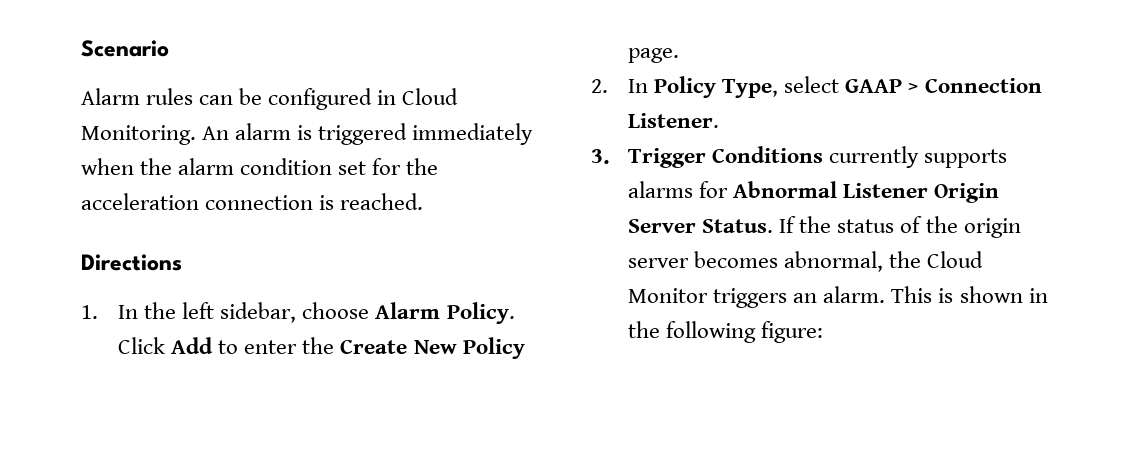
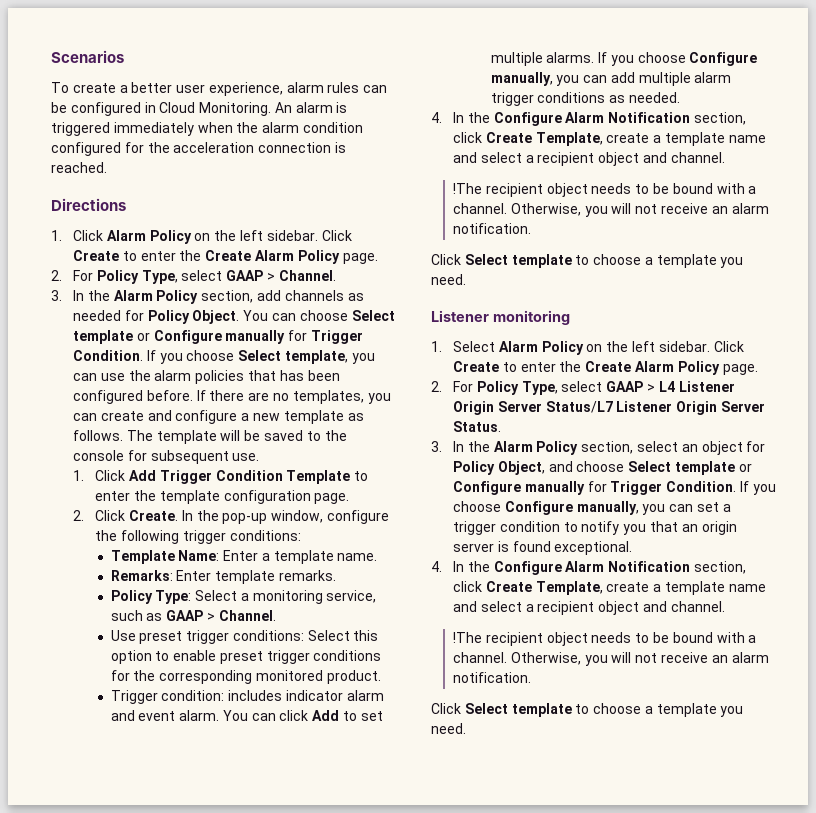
- Scenario
- Alarm rules can be configured in Cloud Monitoring.
+ Scenarios
+ To create a better user experience, alarm rules can be configured in Cloud Monitoring.
- An alarm is triggered immediately when the alarm condition set for the acceleration connection is reached.
+ An alarm is triggered immediately when the alarm condition configured for the acceleration connection is reached.
- 1. In the left sidebar, choose Alarm Policy. Click Add to enter the Create New Policy page.
- 2. In Policy Type, select GAAP > Connection Listener.
- 3. Trigger Conditions currently supports alarms for Abnormal Listener Origin Server Status. If the status of the origin server becomes abnormal, the Cloud Monitor triggers an alarm. This is shown in the following figure:
+ 1. Click Alarm Policy on the left sidebar. Click Create to enter the Create Alarm Policy page.
+ 2. For Policy Type, select GAAP > Channel.
+ 3. In the Alarm Policy section, add channels as needed for Policy Object. You can choose Select template or Configure manually for Trigger Condition. If you choose Select template, you can use the alarm policies that has been configured before. If there are no templates, you can create and configure a new template as follows. The template will be saved to the console for subsequent use.
+ 1. Click Add Trigger Condition Template to enter the template configuration page.
+ 2. Click Create. In the pop-up window, configure the following trigger conditions:
+ Template Name: Enter a template name.
+ Remarks: Enter template remarks.
+ Policy Type: Select a monitoring service, such as GAAP > Channel.
+ Use preset trigger conditions: Select this option to enable preset trigger conditions for the corresponding monitored product.
+ Trigger condition: includes indicator alarm and event alarm. You can click Add to set multiple alarms. If you choose Configure manually, you can add multiple alarm trigger conditions as needed.
+ 4. In the Configure Alarm Notification section, click Create Template, create a template name and select a recipient object and channel.
+ !The recipient object needs to be bound with a channel. Otherwise, you will not receive an alarm notification.
+ Click Select template to choose a template you need.
+ Listener monitoring
+ 1. Select Alarm Policy on the left sidebar. Click Create to enter the Create Alarm Policy page.
+ 2. For Policy Type, select GAAP > L4 Listener Origin Server Status/L7 Listener Origin Server Status.
+ 3. In the Alarm Policy section, select an object for Policy Object, and choose Select template or Configure manually for Trigger Condition. If you choose Configure manually, you can set a trigger condition to notify you that an origin server is found exceptional.
+ 4. In the Configure Alarm Notification section, click Create Template, create a template name and select a recipient object and channel.
+ !The recipient object needs to be bound with a channel. Otherwise, you will not receive an alarm notification.
+ Click Select template to choose a template you need.

